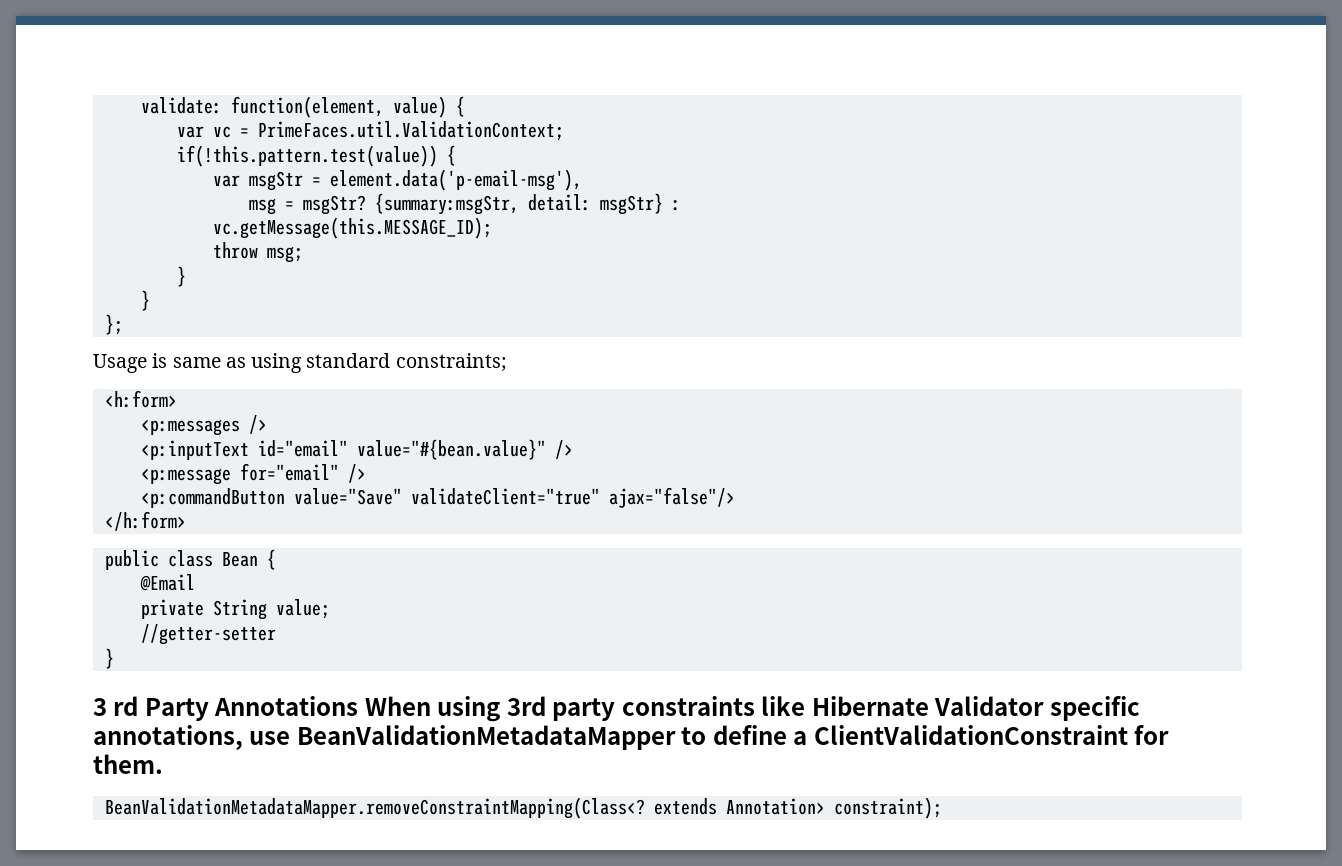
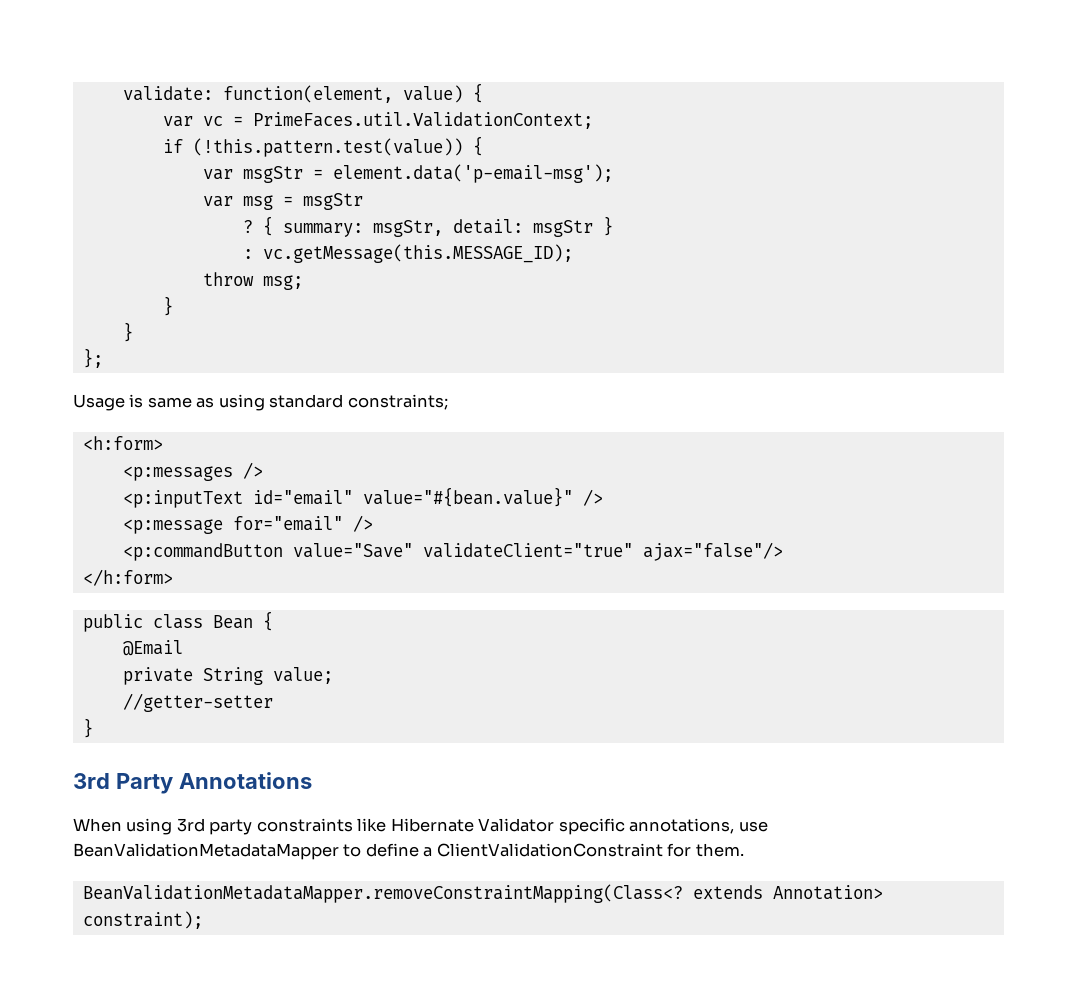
- if(!this.pattern.test(value)) {
+ if (!this.pattern.test(value)) {
- var msgStr = element.data('p-email-msg'),
- msg = msgStr? {summary:msgStr, detail: msgStr} :
- vc.getMessage(this.MESSAGE_ID);
+ var msgStr = element.data('p-email-msg');
+ var msg = msgStr
+ ? { summary: msgStr, detail: msgStr }
+ : vc.getMessage(this.MESSAGE_ID);
- 3 rd Party Annotations When using 3rd party constraints like Hibernate Validator specific annotations, use BeanValidationMetadataMapper to define a ClientValidationConstraint for them.
+ 3rd Party Annotations
+ When using 3rd party constraints like Hibernate Validator specific annotations, use BeanValidationMetadataMapper to define a ClientValidationConstraint for them.

